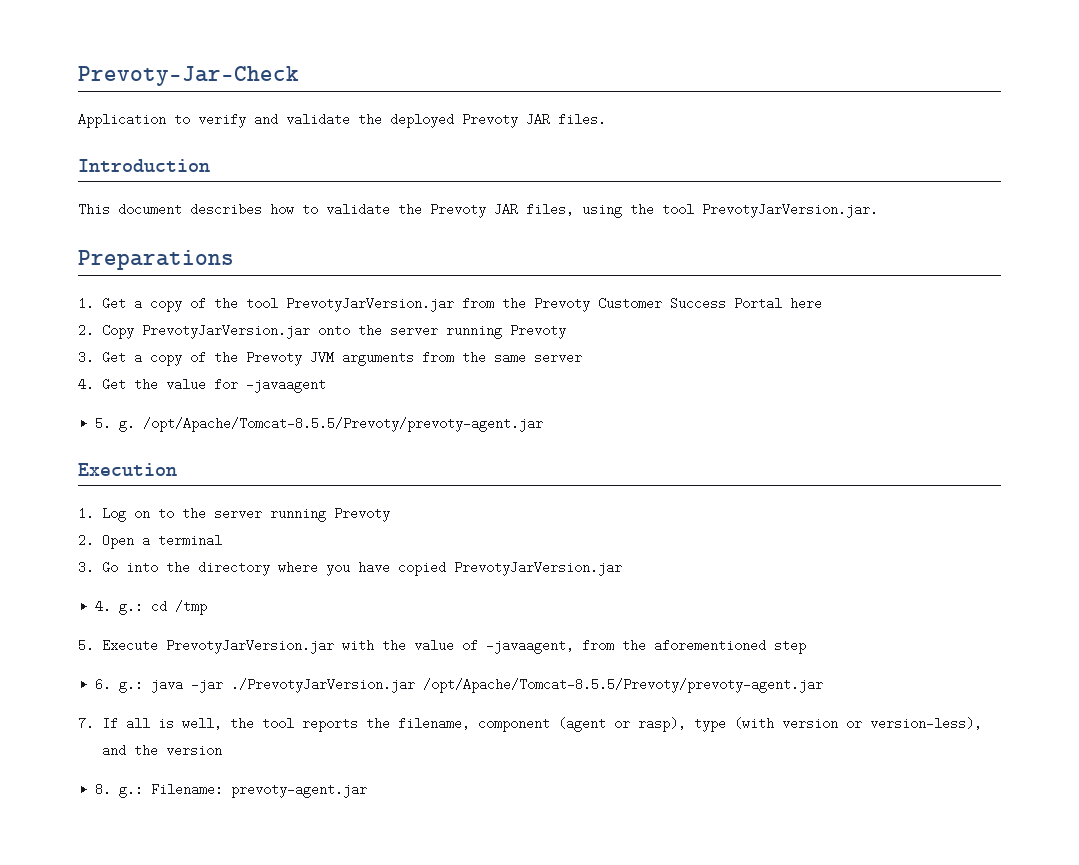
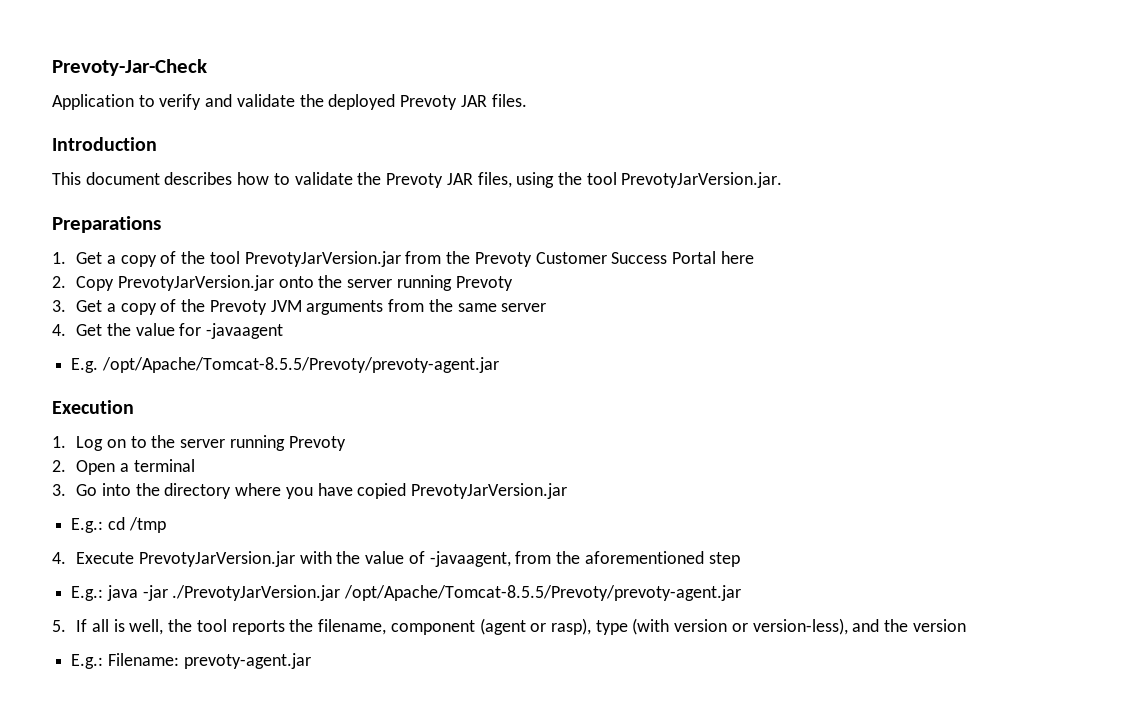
- 5. g. /opt/Apache/Tomcat-8.5.5/Prevoty/prevoty-agent.jar
+ E.g. /opt/Apache/Tomcat-8.5.5/Prevoty/prevoty-agent.jar
- 4. g.: cd /tmp
+ E.g.: cd /tmp
- 5. Execute PrevotyJarVersion.jar with the value of -javaagent, from the aforementioned step
+ 4. Execute PrevotyJarVersion.jar with the value of -javaagent, from the aforementioned step
- 6. g.: java -jar ./PrevotyJarVersion.jar /opt/Apache/Tomcat-8.5.5/Prevoty/prevoty-agent.jar
+ E.g.: java -jar ./PrevotyJarVersion.jar /opt/Apache/Tomcat-8.5.5/Prevoty/prevoty-agent.jar
- 7. If all is well, the tool reports the filename, component (agent or rasp), type (with version or version-less), and the version
+ 5. If all is well, the tool reports the filename, component (agent or rasp), type (with version or version-less), and the version
- 8. g.: Filename: prevoty-agent.jar
+ E.g.: Filename: prevoty-agent.jar

